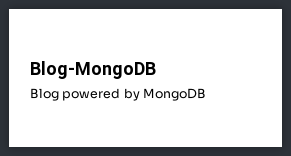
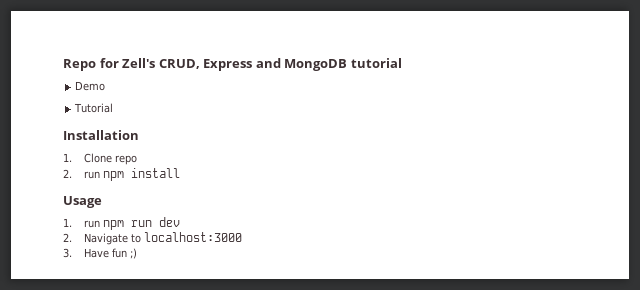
- Blog-MongoDB
- Blog powered by MongoDB
+ Repo for Zell's CRUD, Express and MongoDB tutorial
+ Demo
+ Tutorial
+ Installation
+ 1. Clone repo
+ 2. run npm install
+ Usage
+ 1. run npm run dev
+ 2. Navigate to localhost:3000
+ 3. Have fun ;)

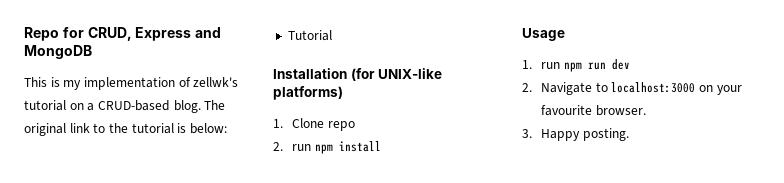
- Repo for Zell's CRUD, Express and MongoDB tutorial
- Demo
+ Repo for CRUD, Express and MongoDB
+ This is my implementation of zellwk's tutorial on a CRUD-based blog. The original link to the tutorial is below:
- Installation
+ Installation (for UNIX-like platforms)
- 2. Navigate to localhost:3000
- 3. Have fun ;)
+ 2. Navigate to localhost:3000 on your favourite browser.
+ 3. Happy posting.

